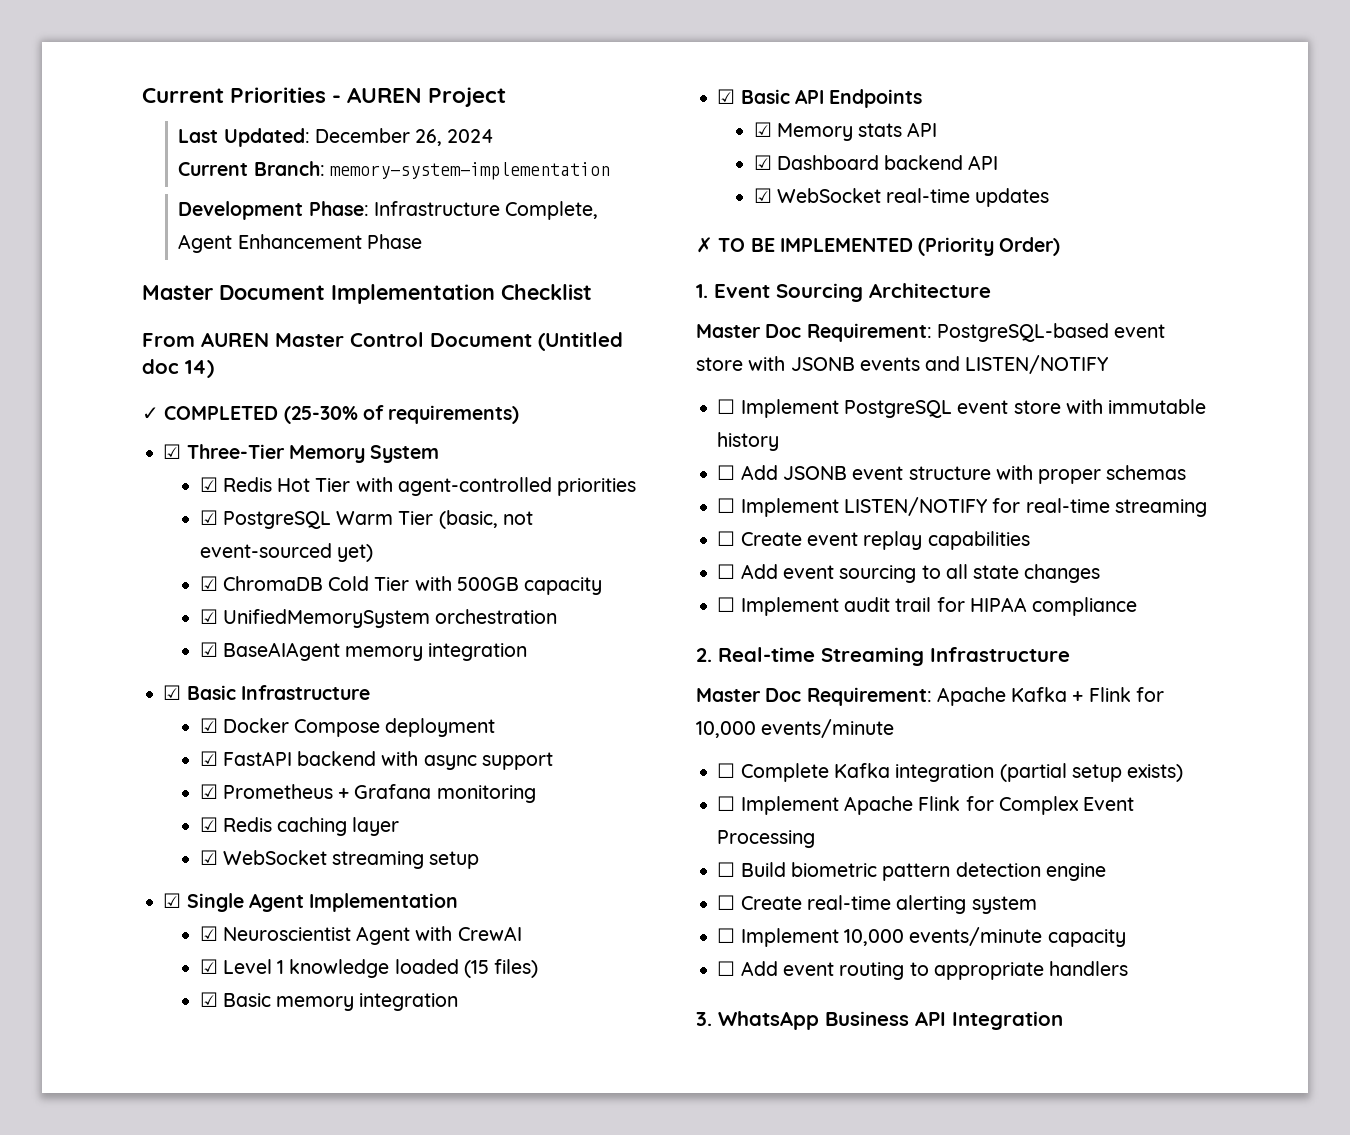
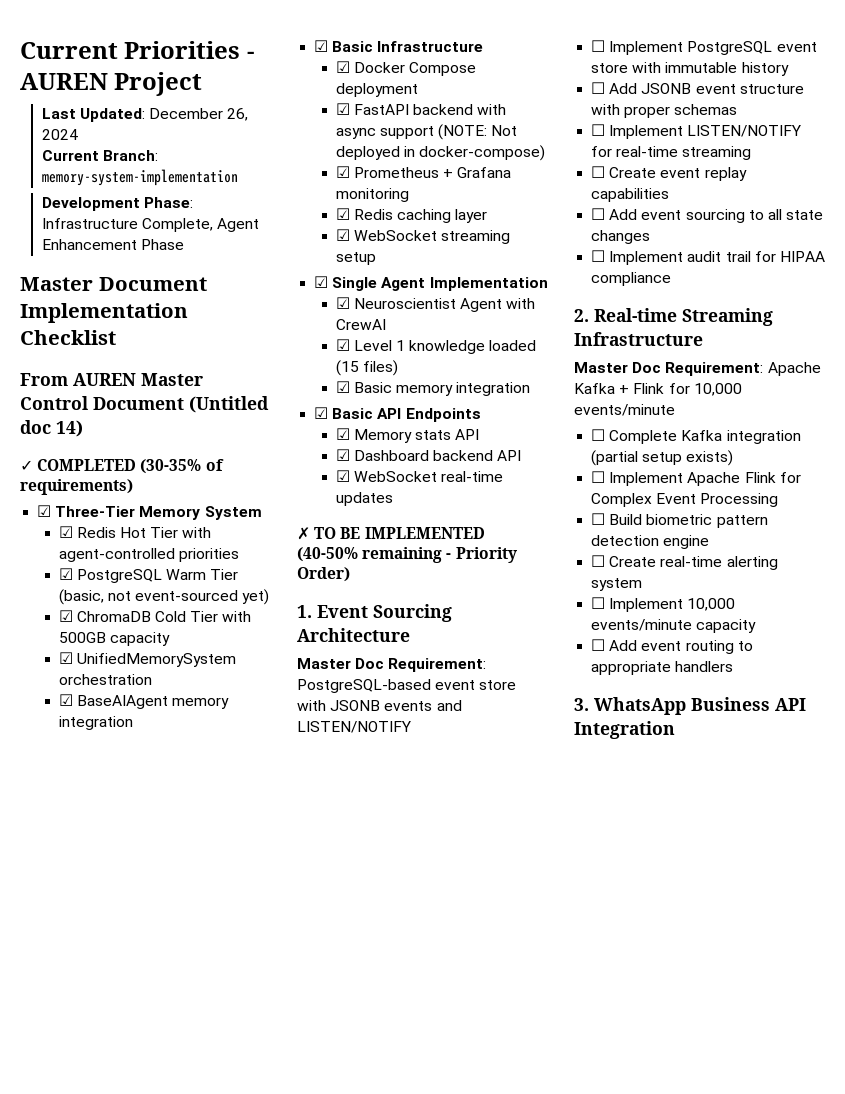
- ✓ COMPLETED (25-30% of requirements)
+ ✓ COMPLETED (30-35% of requirements)
- ☑ FastAPI backend with async support
+ ☑ FastAPI backend with async support (NOTE: Not deployed in docker-compose)
- ✗ TO BE IMPLEMENTED (Priority Order)
+ ✗ TO BE IMPLEMENTED (40-50% remaining - Priority Order)

